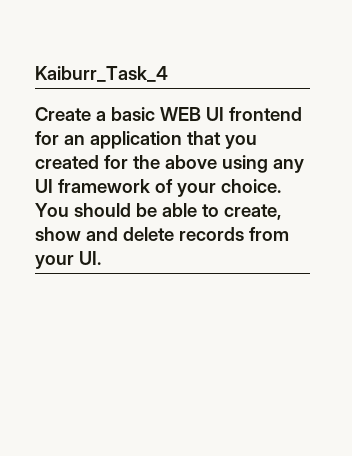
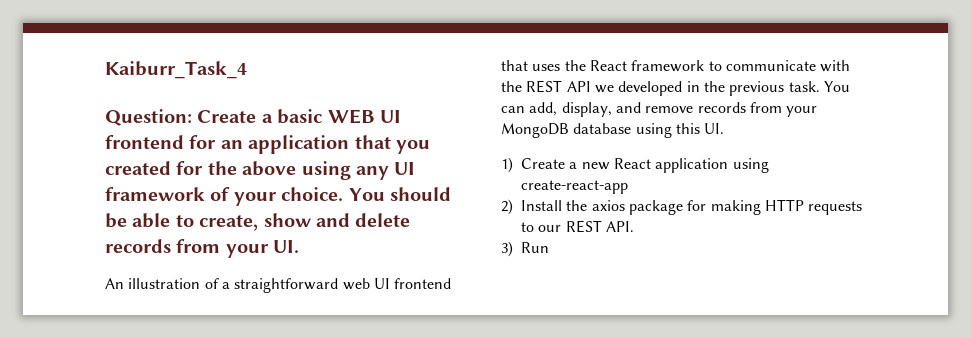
- Create a basic WEB UI frontend for an application that you created for the above using any UI framework of your choice.
+ Question: Create a basic WEB UI frontend for an application that you created for the above using any UI framework of your choice.
+ An illustration of a straightforward web UI frontend that uses the React framework to communicate with the REST API we developed in the previous task. You can add, display, and remove records from your MongoDB database using this UI.
+ 1) Create a new React application using create-react-app
+ 2) Install the axios package for making HTTP requests to our REST API.
+ 3) Run

